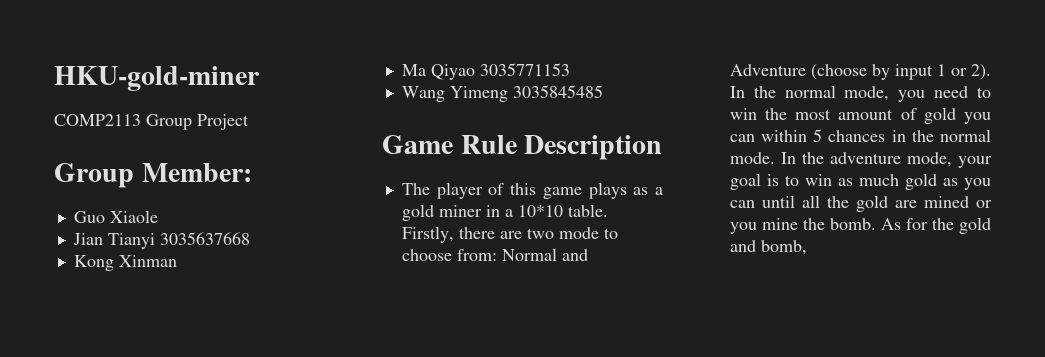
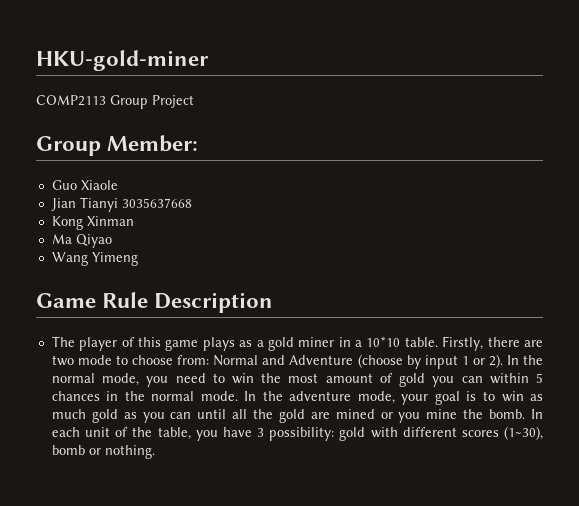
- Ma Qiyao 3035771153
+ Ma Qiyao
- Wang Yimeng 3035845485
+ Wang Yimeng
- As for the gold and bomb,
+ In each unit of the table, you have 3 possibility: gold with different scores (1~30), bomb or nothing.

